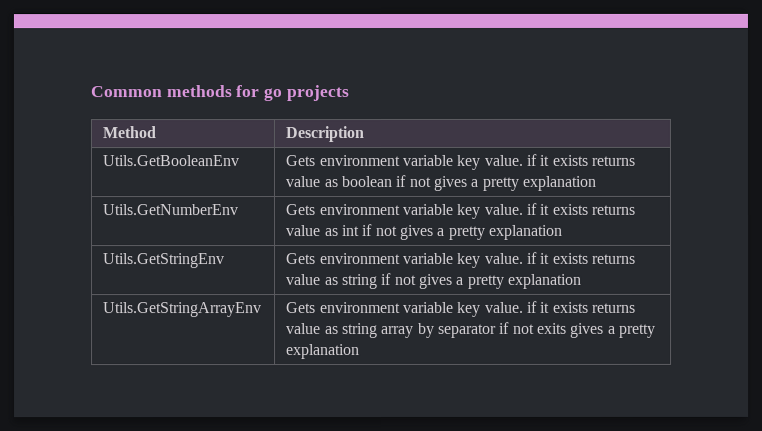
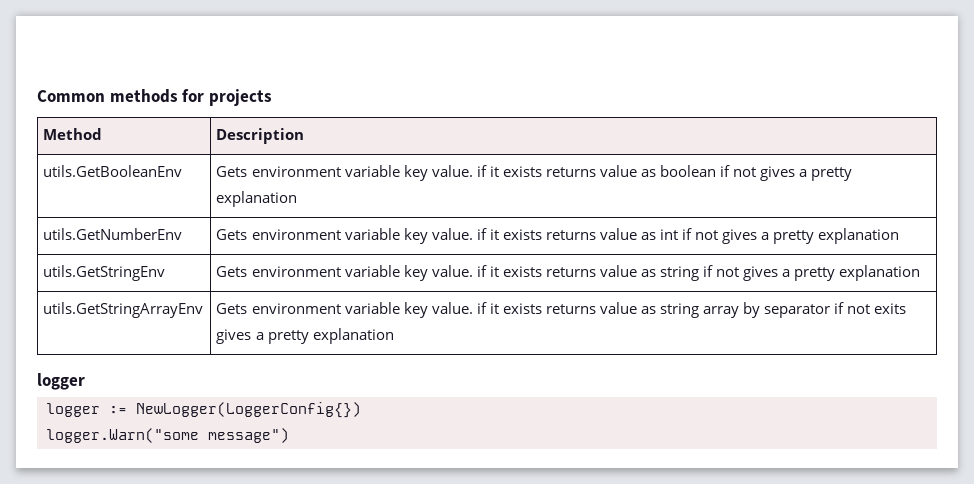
- Common methods for go projects
+ Common methods for projects
- Utils.GetBooleanEnv | Gets environment variable key value. if it exists returns value as boolean if not gives a pretty explanation
+ utils.GetBooleanEnv | Gets environment variable key value. if it exists returns value as boolean if not gives a pretty explanation
- Utils.GetNumberEnv | Gets environment variable key value. if it exists returns value as int if not gives a pretty explanation
+ utils.GetNumberEnv | Gets environment variable key value. if it exists returns value as int if not gives a pretty explanation
- Utils.GetStringEnv | Gets environment variable key value. if it exists returns value as string if not gives a pretty explanation
+ utils.GetStringEnv | Gets environment variable key value. if it exists returns value as string if not gives a pretty explanation
- Utils.GetStringArrayEnv | Gets environment variable key value. if it exists returns value as string array by separator if not exits gives a pretty explanation
+ utils.GetStringArrayEnv | Gets environment variable key value. if it exists returns value as string array by separator if not exits gives a pretty explanation
+ logger
+ logger := NewLogger(LoggerConfig{})
+ logger.Warn("some message")

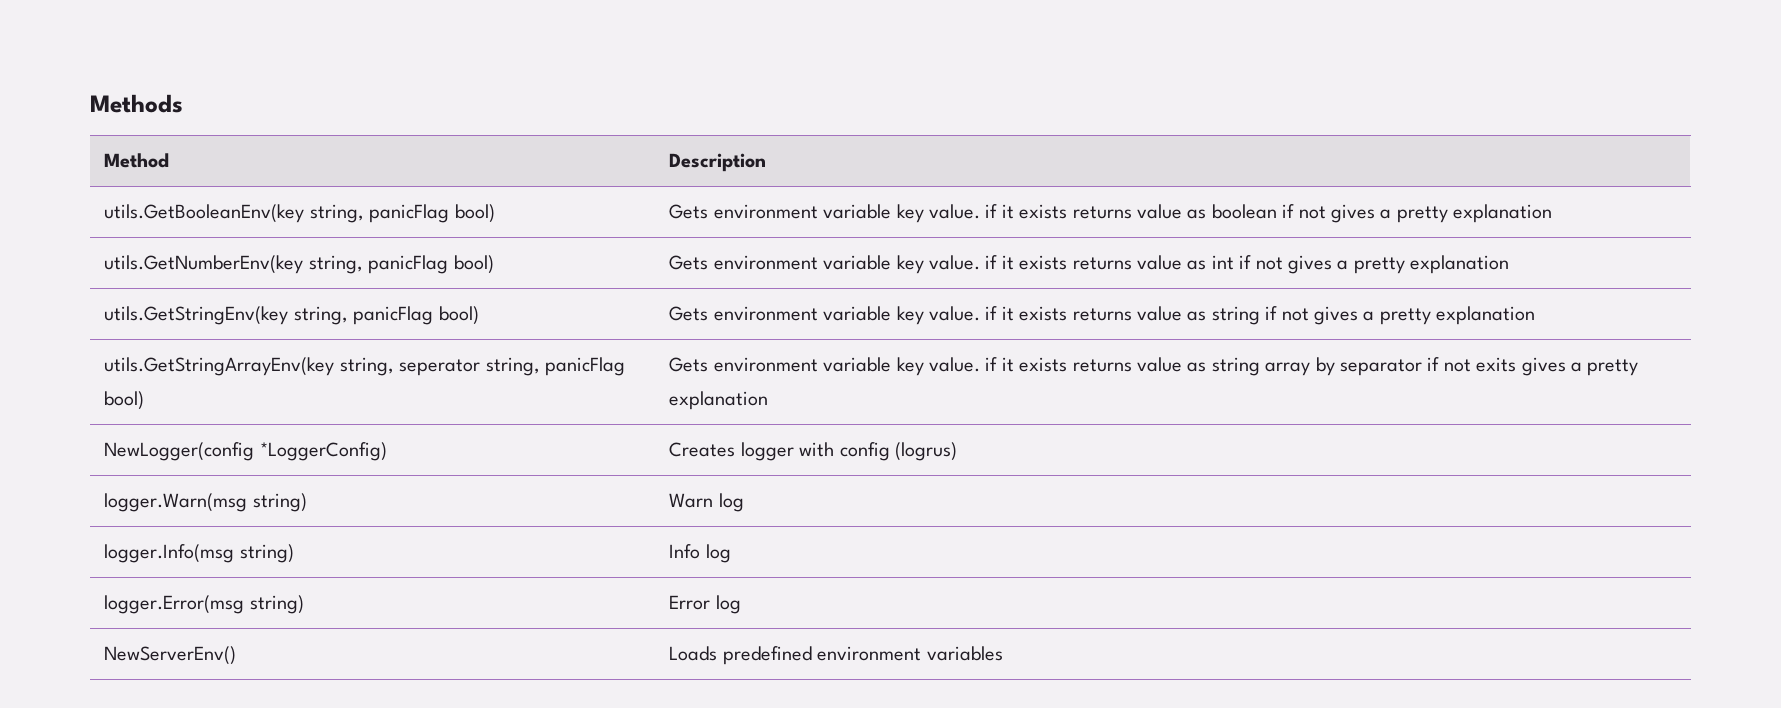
- Common methods for projects
+ Methods
  Method | Description
- utils.GetBooleanEnv | Gets environment variable key value. if it exists returns value as boolean if not gives a pretty explanation
+ utils.GetBooleanEnv(key string, panicFlag bool) | Gets environment variable key value. if it exists returns value as boolean if not gives a pretty explanation
- utils.GetNumberEnv | Gets environment variable key value. if it exists returns value as int if not gives a pretty explanation
+ utils.GetNumberEnv(key string, panicFlag bool) | Gets environment variable key value. if it exists returns value as int if not gives a pretty explanation
- utils.GetStringEnv | Gets environment variable key value. if it exists returns value as string if not gives a pretty explanation
+ utils.GetStringEnv(key string, panicFlag bool) | Gets environment variable key value. if it exists returns value as string if not gives a pretty explanation
- utils.GetStringArrayEnv | Gets environment variable key value. if it exists returns value as string array by separator if not exits gives a pretty explanation
- logger
- logger := NewLogger(LoggerConfig{})
- logger.Warn("some message")
+ utils.GetStringArrayEnv(key string, seperator string, panicFlag bool) | Gets environment variable key value. if it exists returns value as string array by separator if not exits gives a pretty explanation
+ NewLogger(config *LoggerConfig) | Creates logger with config (logrus)
+ logger.Warn(msg string) | Warn log
+ logger.Info(msg string) | Info log
+ logger.Error(msg string) | Error log
+ NewServerEnv() | Loads predefined environment variables

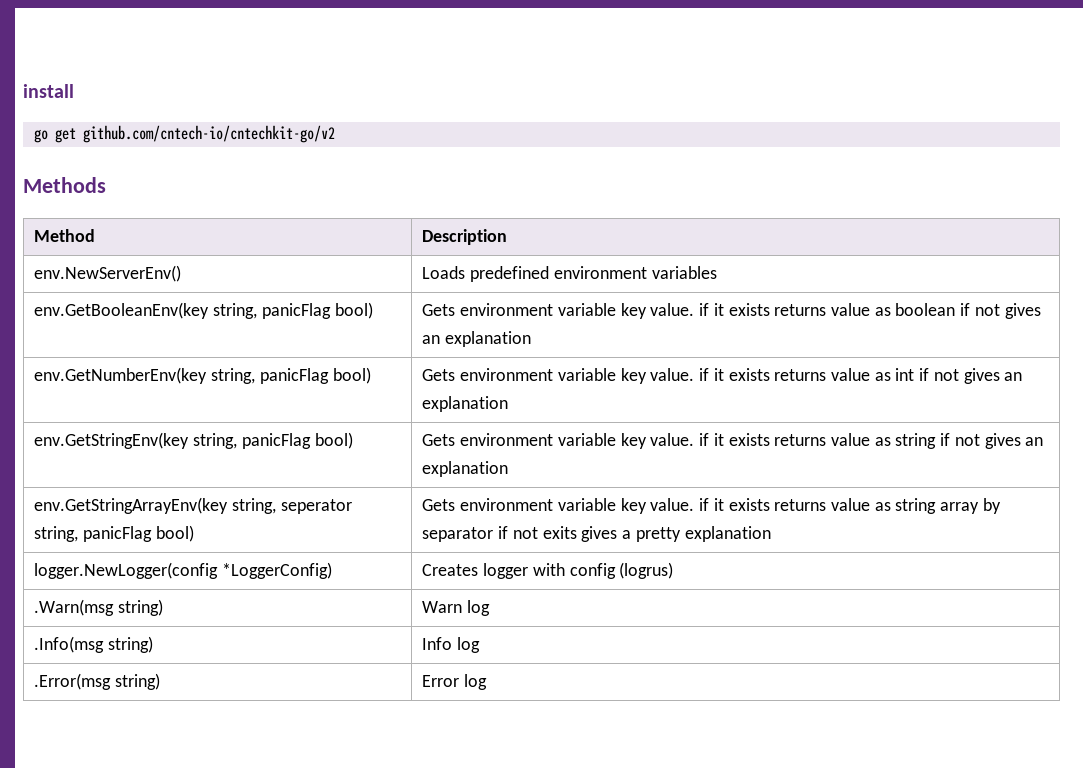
+ install
+ go get github.com/cntech-io/cntechkit-go/v2
- utils.GetBooleanEnv(key string, panicFlag bool) | Gets environment variable key value. if it exists returns value as boolean if not gives a pretty explanation
- utils.GetNumberEnv(key string, panicFlag bool) | Gets environment variable key value. if it exists returns value as int if not gives a pretty explanation
- utils.GetStringEnv(key string, panicFlag bool) | Gets environment variable key value. if it exists returns value as string if not gives a pretty explanation
- utils.GetStringArrayEnv(key string, seperator string, panicFlag bool) | Gets environment variable key value. if it exists returns value as string array by separator if not exits gives a pretty explanation
+ env.NewServerEnv() | Loads predefined environment variables
+ env.GetBooleanEnv(key string, panicFlag bool) | Gets environment variable key value. if it exists returns value as boolean if not gives an explanation
+ env.GetNumberEnv(key string, panicFlag bool) | Gets environment variable key value. if it exists returns value as int if not gives an explanation
+ env.GetStringEnv(key string, panicFlag bool) | Gets environment variable key value. if it exists returns value as string if not gives an explanation
+ env.GetStringArrayEnv(key string, seperator string, panicFlag bool) | Gets environment variable key value. if it exists returns value as string array by separator if not exits gives a pretty explanation
- NewLogger(config *LoggerConfig) | Creates logger with config (logrus)
+ logger.NewLogger(config *LoggerConfig) | Creates logger with config (logrus)
- logger.Warn(msg string) | Warn log
+ .Warn(msg string) | Warn log
- logger.Info(msg string) | Info log
+ .Info(msg string) | Info log
- logger.Error(msg string) | Error log
+ .Error(msg string) | Error log
- NewServerEnv() | Loads predefined environment variables

